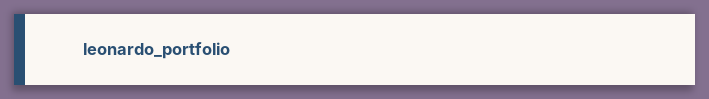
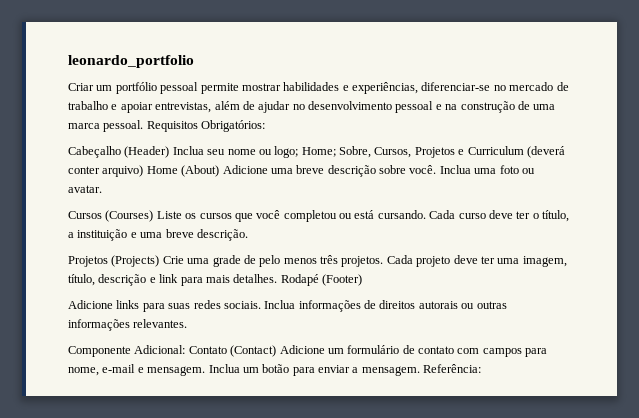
+ Criar um portfólio pessoal permite mostrar habilidades e experiências, diferenciar-se no mercado de trabalho e apoiar entrevistas, além de ajudar no desenvolvimento pessoal e na construção de uma marca pessoal. Requisitos Obrigatórios:
+ Cabeçalho (Header) Inclua seu nome ou logo; Home; Sobre, Cursos, Projetos e Curriculum (deverá conter arquivo) Home (About) Adicione uma breve descrição sobre você. Inclua uma foto ou avatar.
+ Cursos (Courses) Liste os cursos que você completou ou está cursando. Cada curso deve ter o título, a instituição e uma breve descrição.
+ Projetos (Projects) Crie uma grade de pelo menos três projetos. Cada projeto deve ter uma imagem, título, descrição e link para mais detalhes. Rodapé (Footer)
+ Adicione links para suas redes sociais. Inclua informações de direitos autorais ou outras informações relevantes.
+ Componente Adicional: Contato (Contact) Adicione um formulário de contato com campos para nome, e-mail e mensagem. Inclua um botão para enviar a mensagem. Referência:

